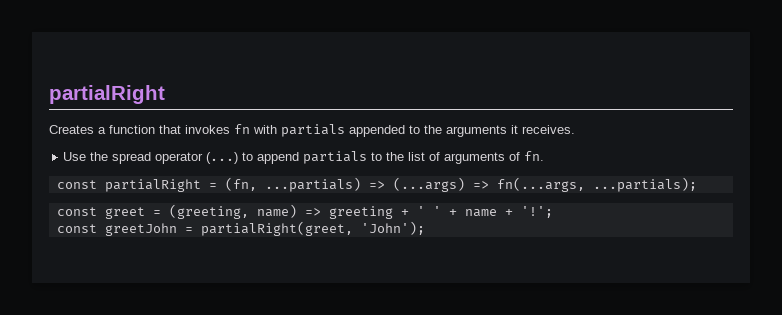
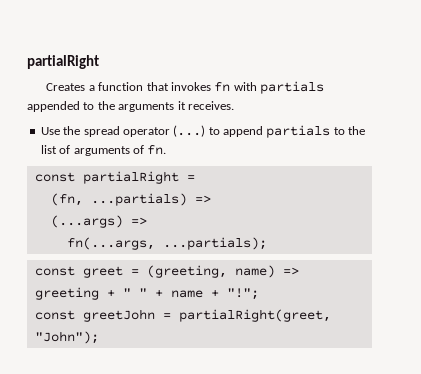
- const partialRight = (fn, ...partials) => (...args) => fn(...args, ...partials);
+ const partialRight =
+ (fn, ...partials) =>
+ (...args) =>
+ fn(...args, ...partials);
- const greet = (greeting, name) => greeting + ' ' + name + '!';
+ const greet = (greeting, name) => greeting + " " + name + "!";
- const greetJohn = partialRight(greet, 'John');
+ const greetJohn = partialRight(greet, "John");

